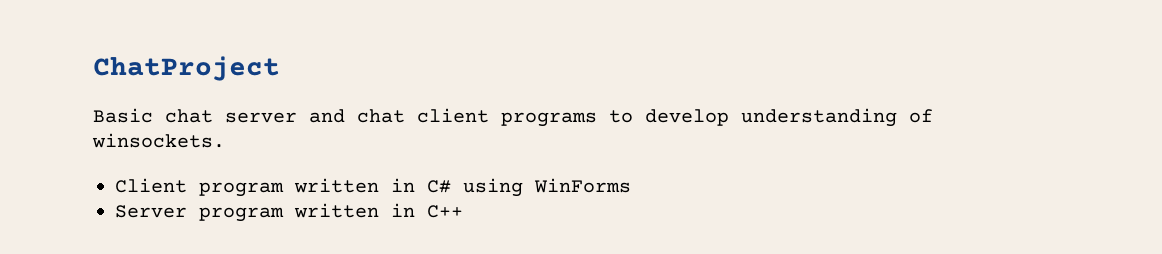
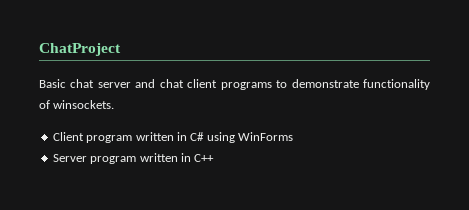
- Basic chat server and chat client programs to develop understanding of winsockets.
+ Basic chat server and chat client programs to demonstrate functionality of winsockets.

